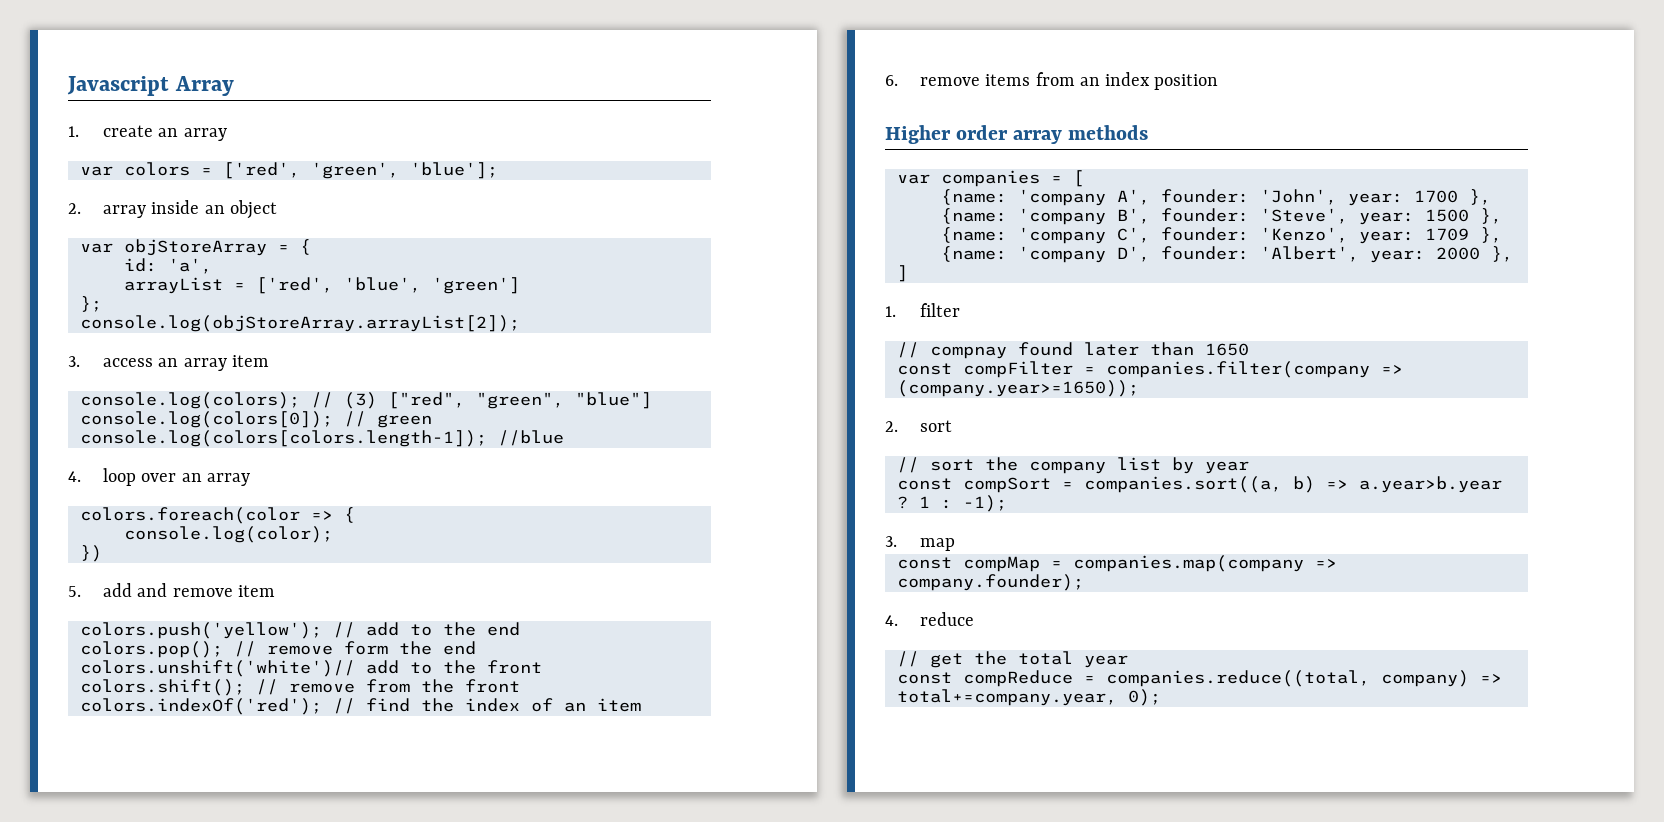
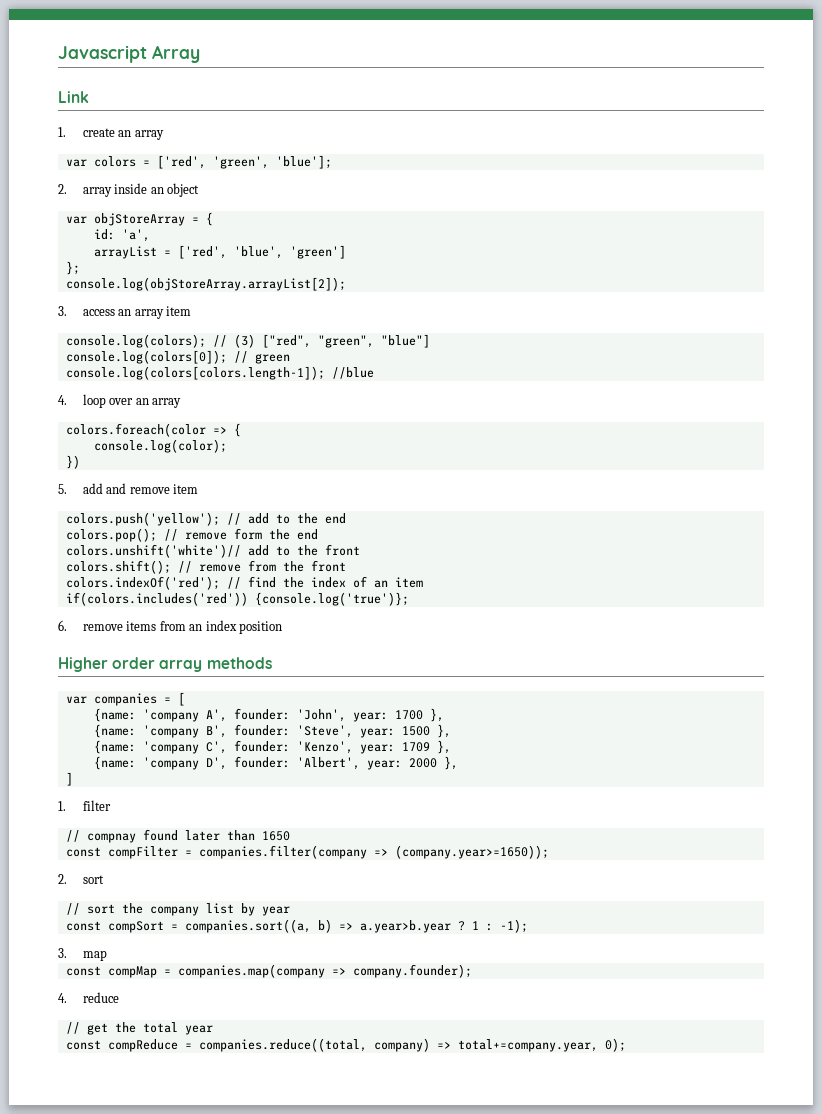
+ Link
+ if(colors.includes('red')) {console.log('true')};

